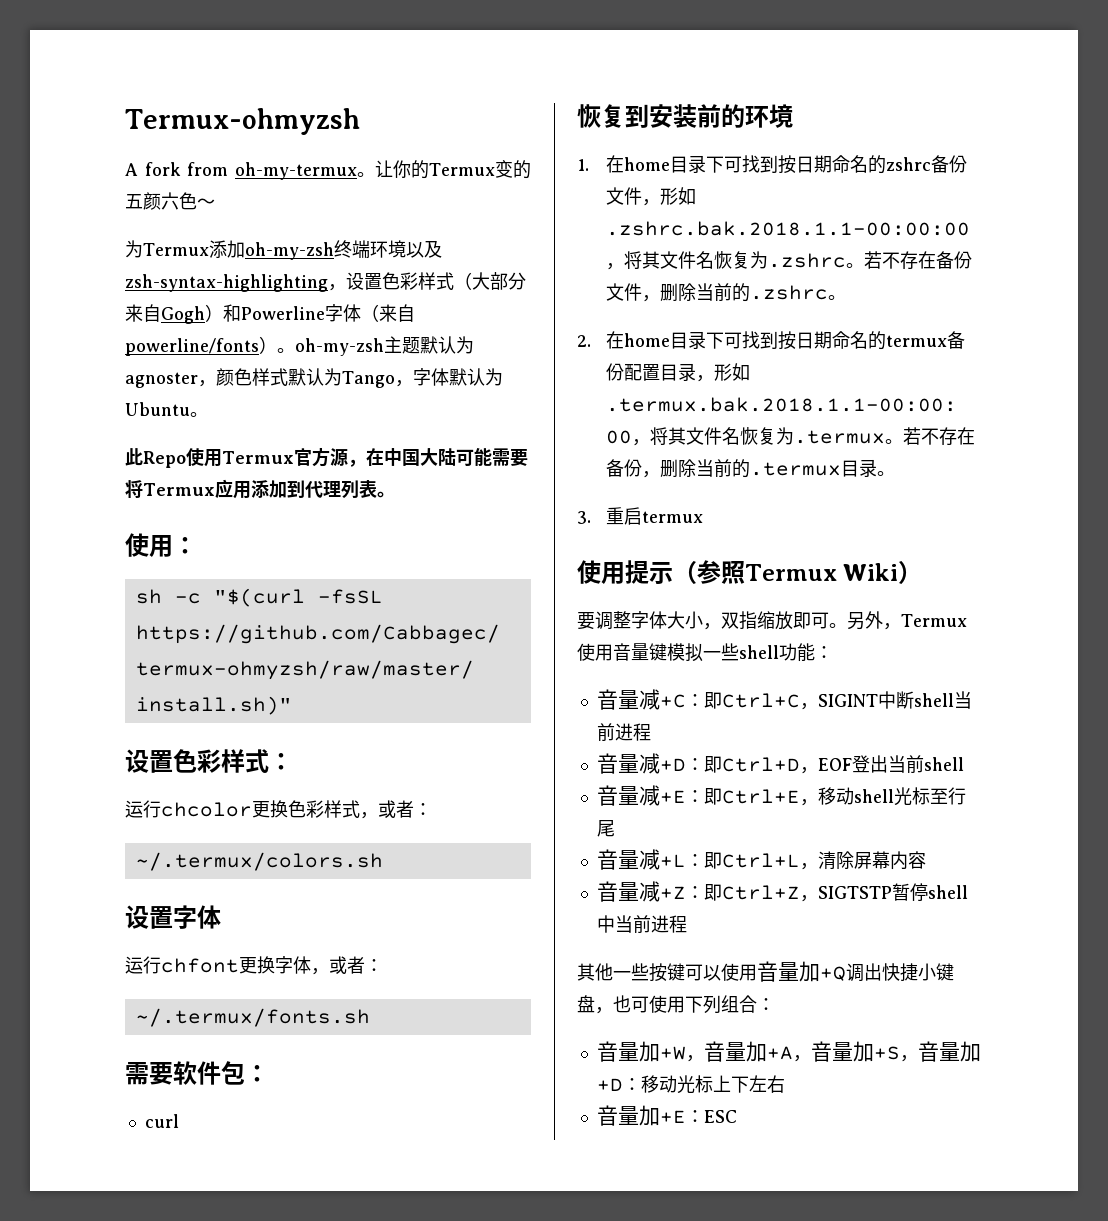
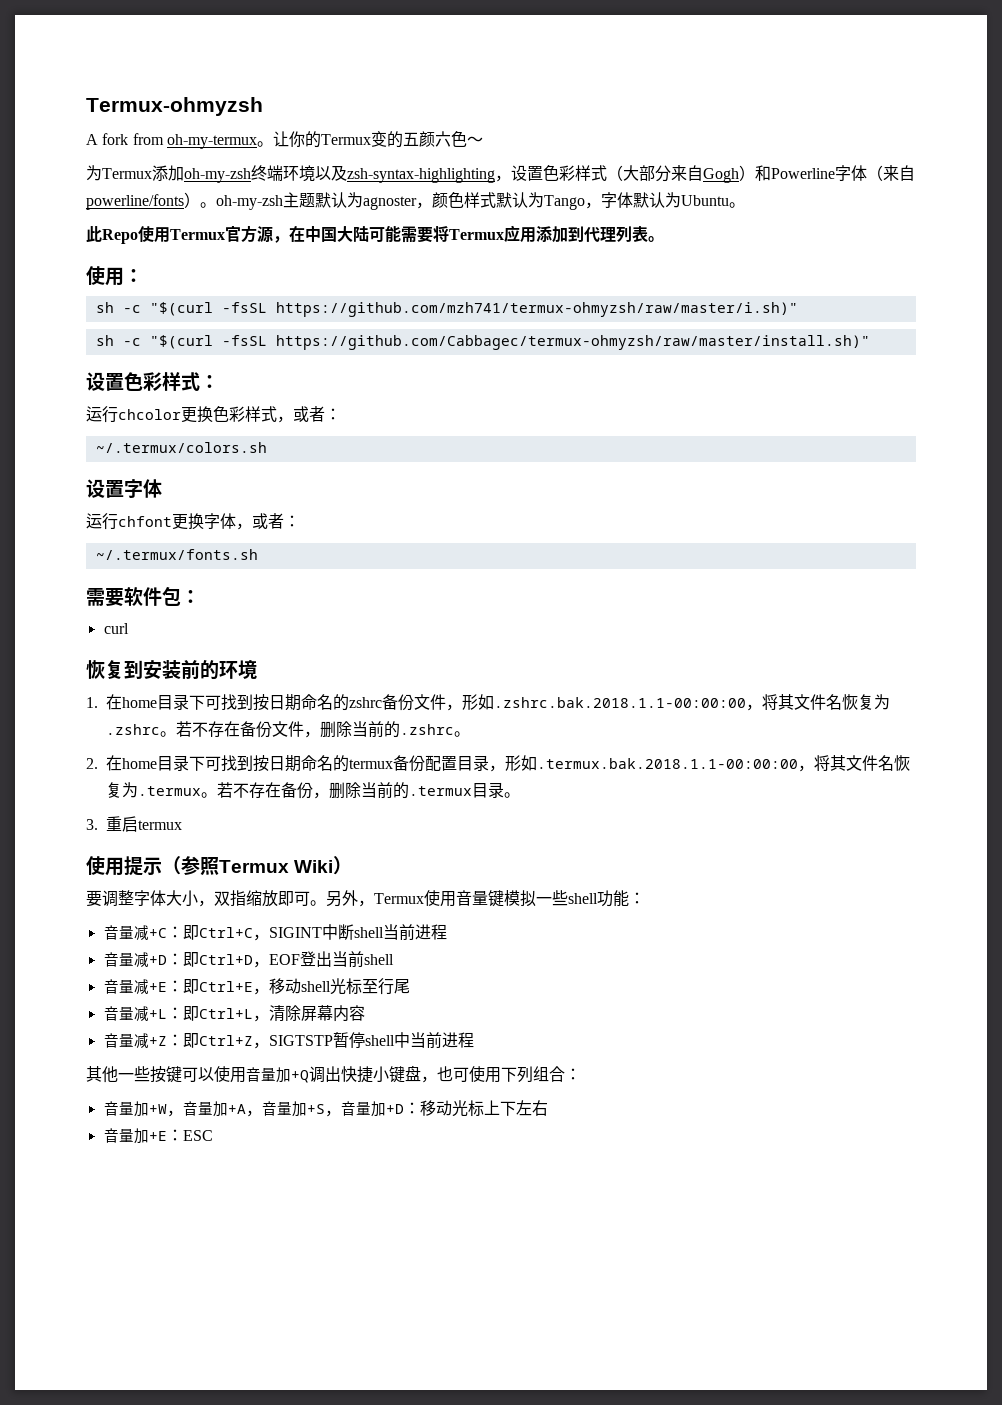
+ sh -c "$(curl -fsSL https://github.com/mzh741/termux-ohmyzsh/raw/master/i.sh)"

